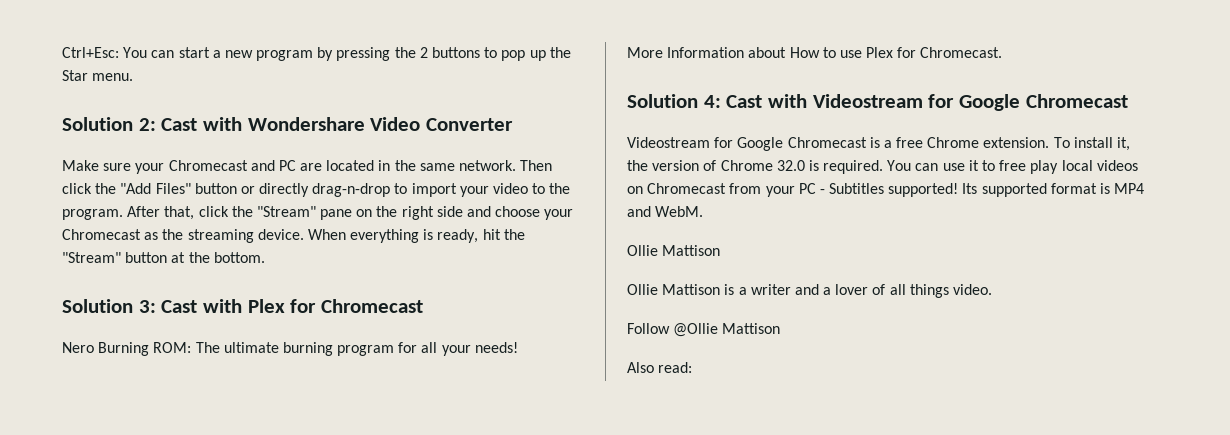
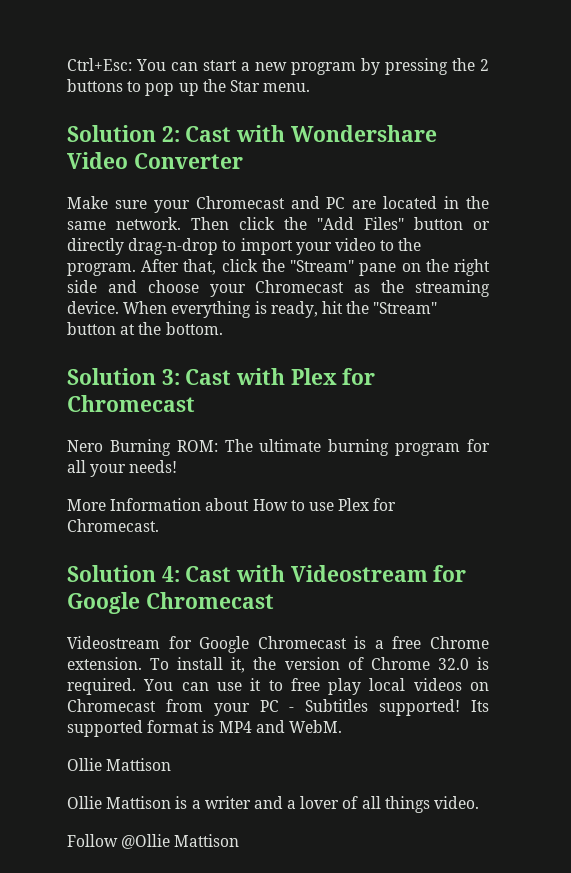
- Also read:

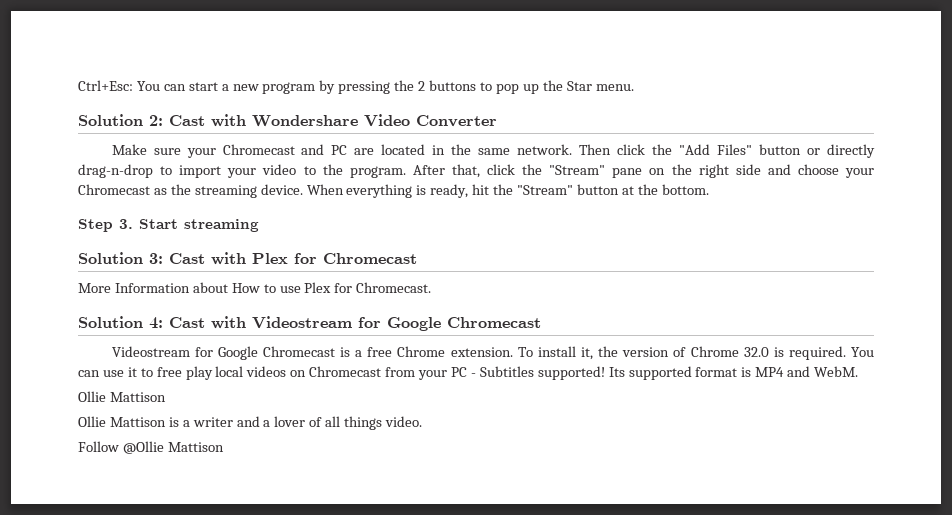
+ Step 3. Start streaming
- Nero Burning ROM: The ultimate burning program for all your needs!

